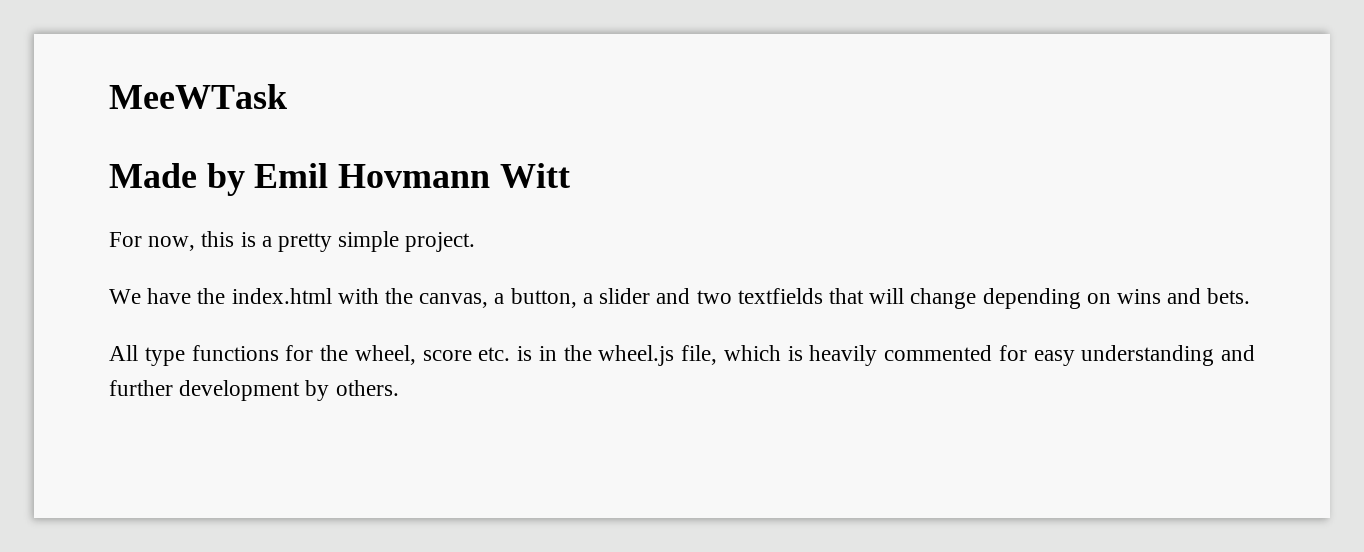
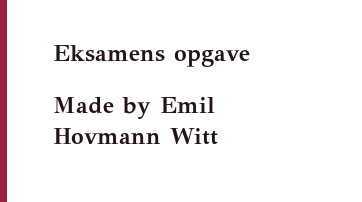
- MeeWTask
+ Eksamens opgave
- For now, this is a pretty simple project.
- We have the index.html with the canvas, a button, a slider and two textfields that will change depending on wins and bets.
- All type functions for the wheel, score etc. is in the wheel.js file, which is heavily commented for easy understanding and further development by others.

